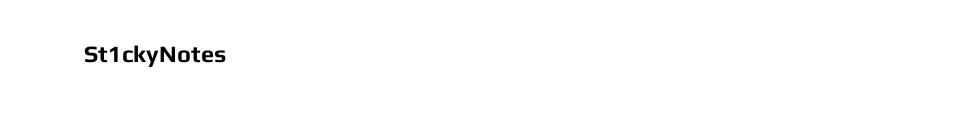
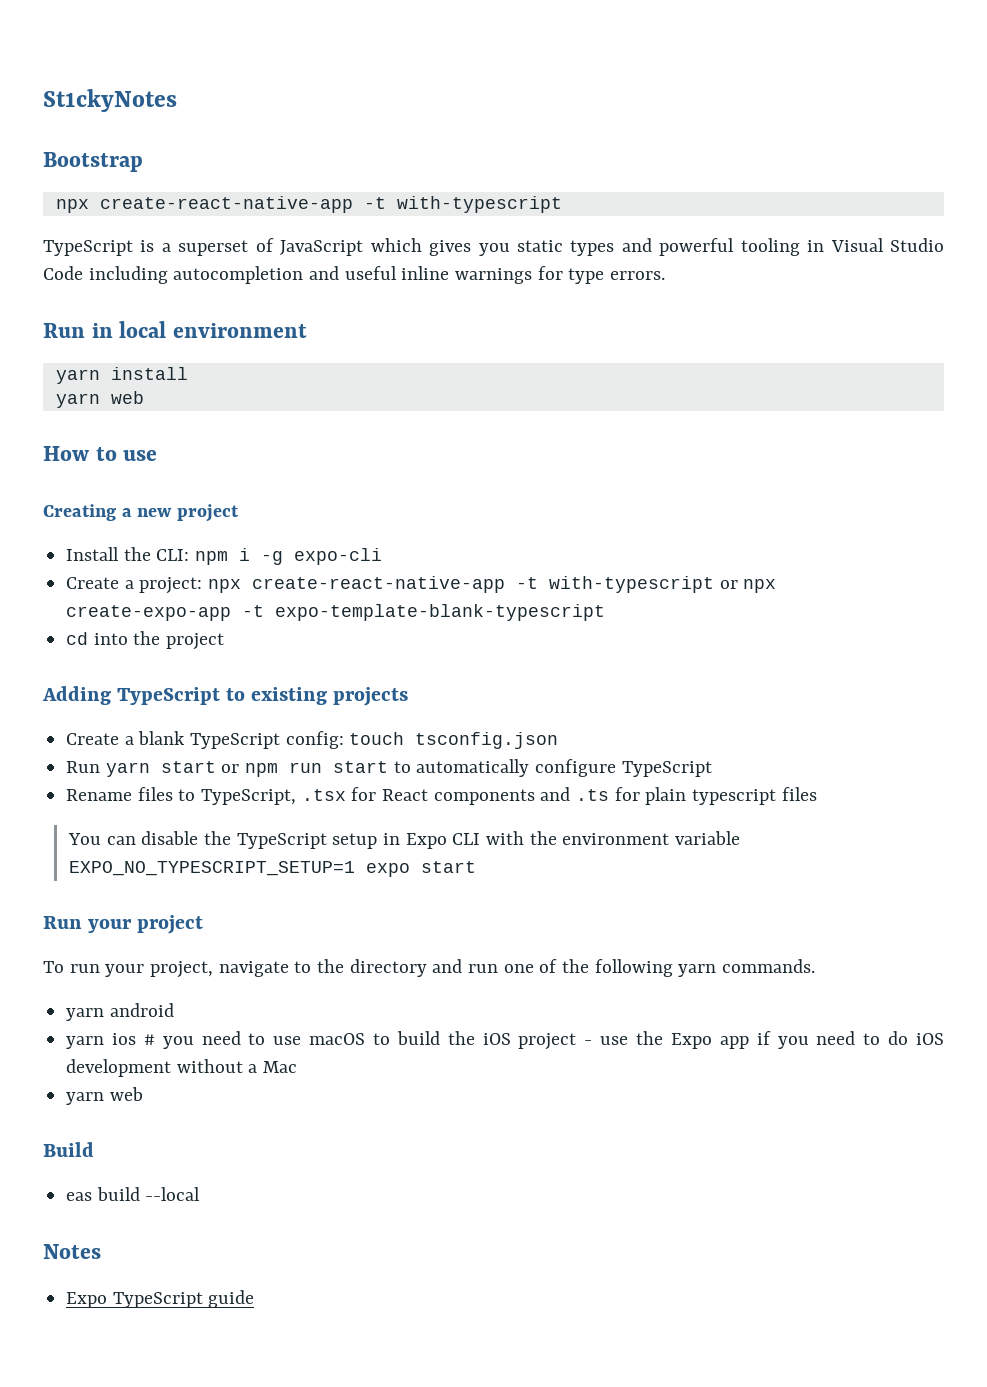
+ Bootstrap
+ npx create-react-native-app -t with-typescript
+ TypeScript is a superset of JavaScript which gives you static types and powerful tooling in Visual Studio Code including autocompletion and useful inline warnings for type errors.
+ Run in local environment
+ yarn install
+ yarn web
+ How to use
+ Creating a new project
+ Install the CLI: npm i -g expo-cli
+ Create a project: npx create-react-native-app -t with-typescript or npx create-expo-app -t expo-template-blank-typescript
+ cd into the project
+ Adding TypeScript to existing projects
+ Create a blank TypeScript config: touch tsconfig.json
+ Run yarn start or npm run start to automatically configure TypeScript
+ Rename files to TypeScript, .tsx for React components and .ts for plain typescript files
+ You can disable the TypeScript setup in Expo CLI with the environment variable EXPO_NO_TYPESCRIPT_SETUP=1 expo start
+ Run your project
+ To run your project, navigate to the directory and run one of the following yarn commands.
+ yarn android
+ yarn ios # you need to use macOS to build the iOS project - use the Expo app if you need to do iOS development without a Mac
+ yarn web
+ Build
+ eas build --local
+ Notes
+ Expo TypeScript guide

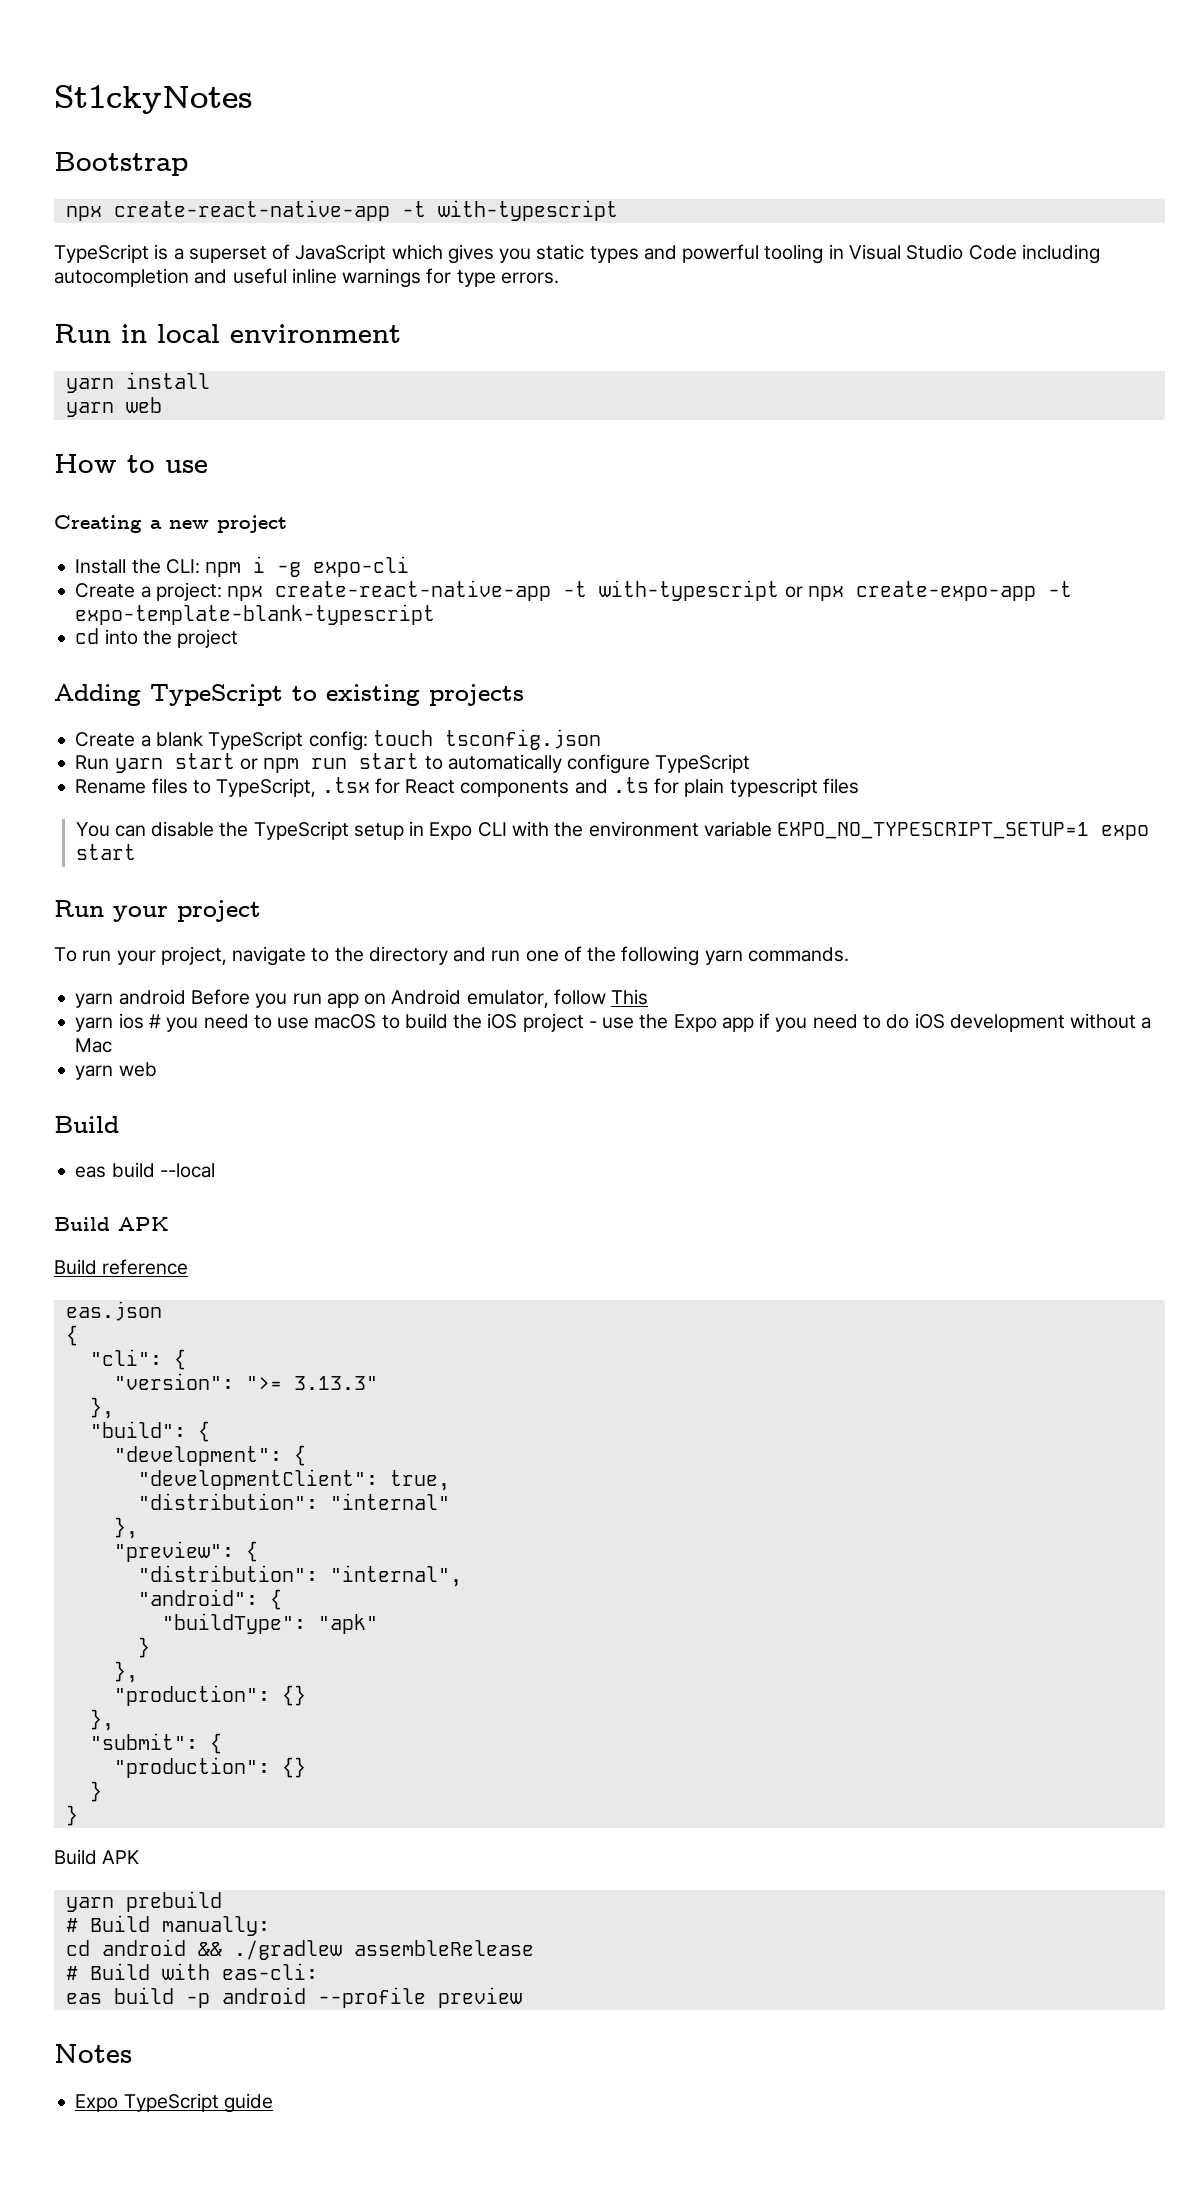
- yarn android
+ yarn android Before you run app on Android emulator, follow This
  eas build --local
+ Build APK
+ Build reference
+ eas.json
+ {
+ "cli": {
+ "version": ">= 3.13.3"
+ },
+ "build": {
+ "development": {
+ "developmentClient": true,
+ "distribution": "internal"
+ },
+ "preview": {
+ "distribution": "internal",
+ "android": {
+ "buildType": "apk"
+ }
+ },
+ "production": {}
+ },
+ "submit": {
+ "production": {}
+ }
+ }
+ Build APK
+ yarn prebuild
+ # Build manually:
+ cd android && ./gradlew assembleRelease
+ # Build with eas-cli:
+ eas build -p android --profile preview

